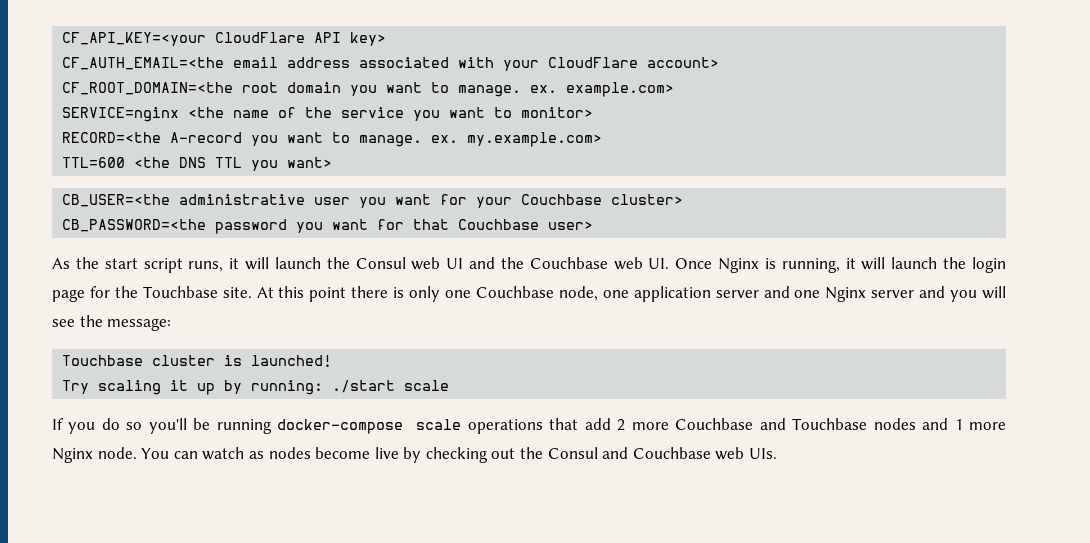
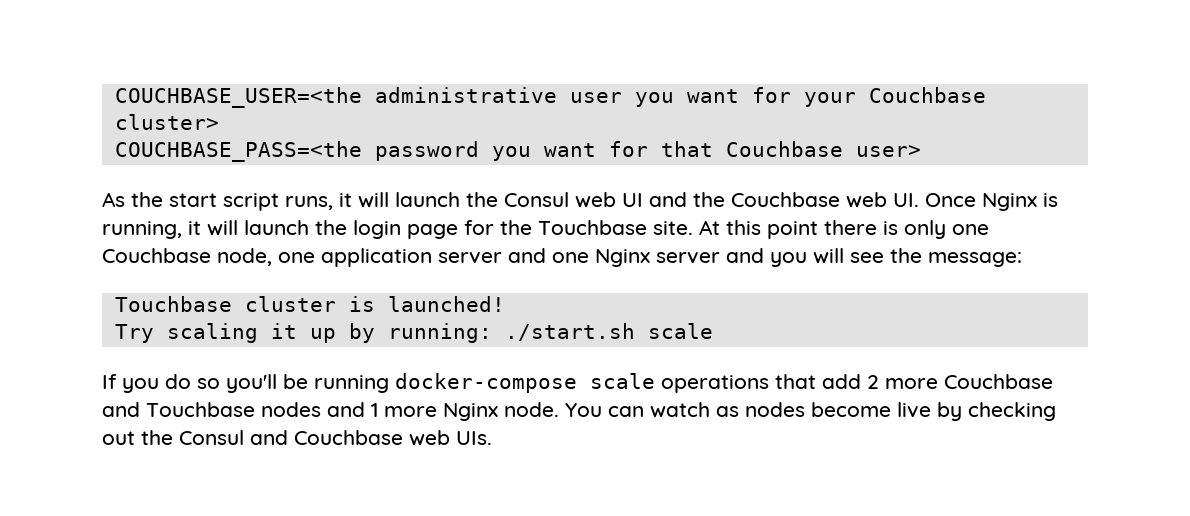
- CF_API_KEY=<your CloudFlare API key>
- CF_AUTH_EMAIL=<the email address associated with your CloudFlare account>
- CF_ROOT_DOMAIN=<the root domain you want to manage. ex. example.com>
- SERVICE=nginx <the name of the service you want to monitor>
- RECORD=<the A-record you want to manage. ex. my.example.com>
- TTL=600 <the DNS TTL you want>
- CB_USER=<the administrative user you want for your Couchbase cluster>
+ COUCHBASE_USER=<the administrative user you want for your Couchbase cluster>
- CB_PASSWORD=<the password you want for that Couchbase user>
+ COUCHBASE_PASS=<the password you want for that Couchbase user>
- Try scaling it up by running: ./start scale
+ Try scaling it up by running: ./start.sh scale

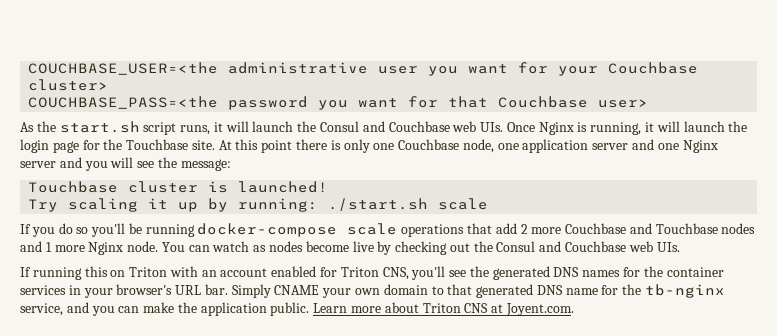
- As the start script runs, it will launch the Consul web UI and the Couchbase web UI. Once Nginx is running, it will launch the login page for the Touchbase site.
+ As the start.sh script runs, it will launch the Consul and Couchbase web UIs. Once Nginx is running, it will launch the login page for the Touchbase site.
+ If running this on Triton with an account enabled for Triton CNS, you'll see the generated DNS names for the container services in your browser's URL bar. Simply CNAME your own domain to that generated DNS name for the tb-nginx service, and you can make the application public. Learn more about Triton CNS at Joyent.com.

